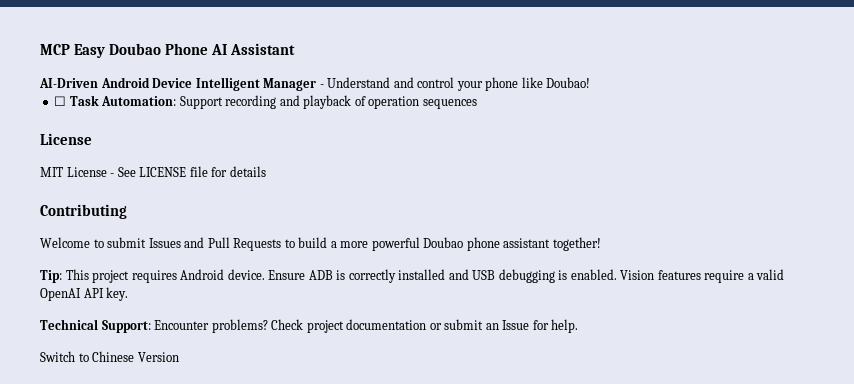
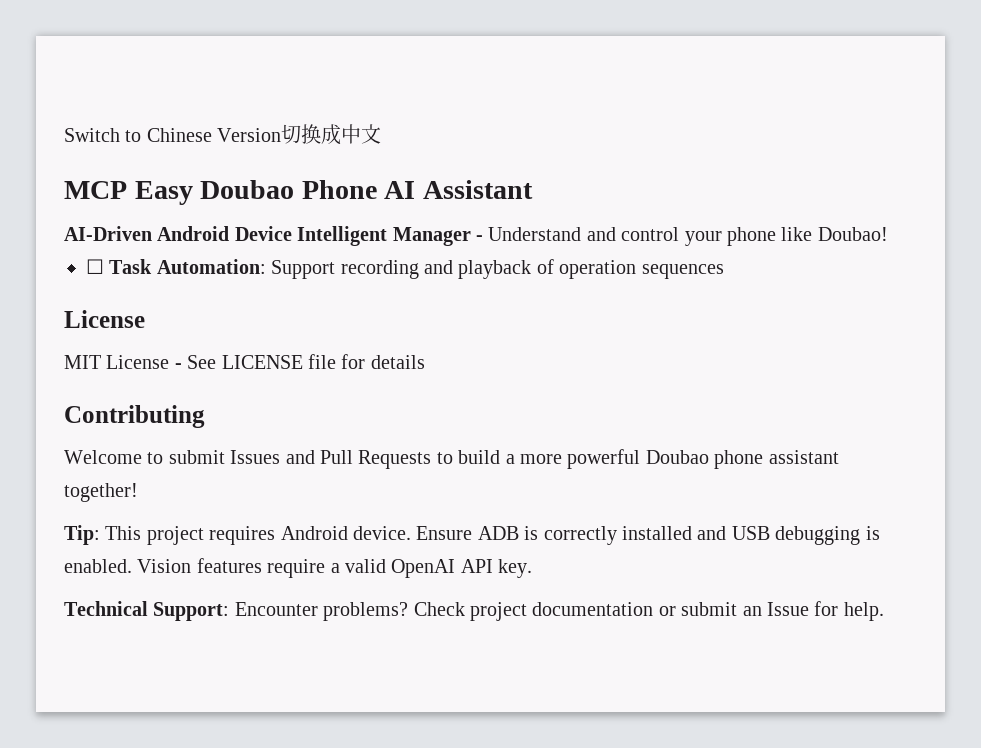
+ Switch to Chinese Version切换成中文
- Switch to Chinese Version

